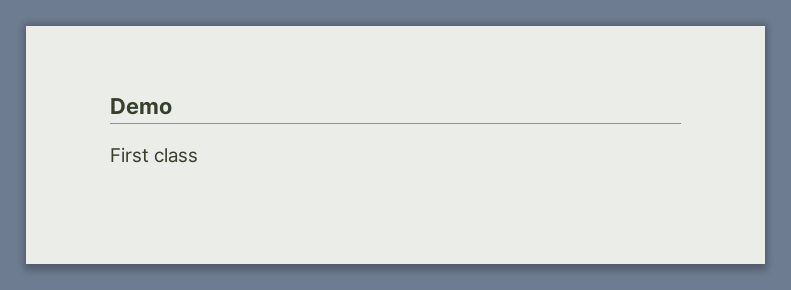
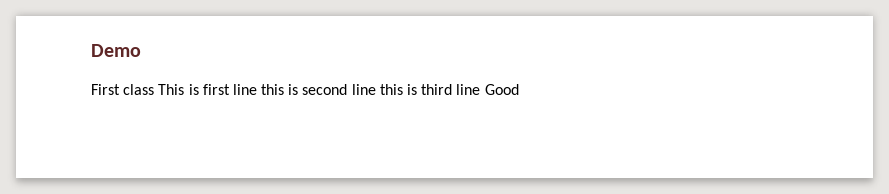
- First class
+ First class This is first line this is second line this is third line Good

